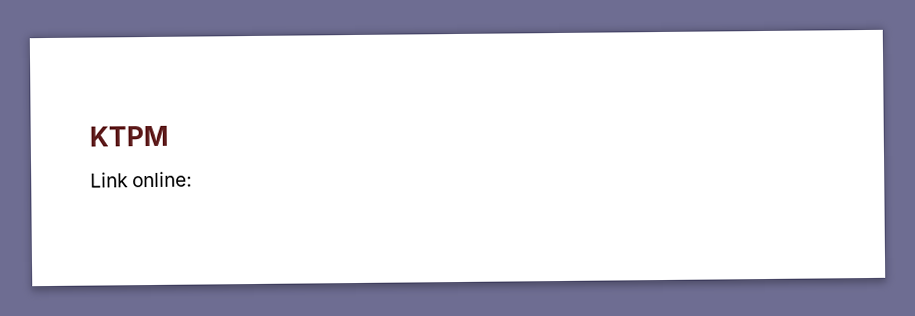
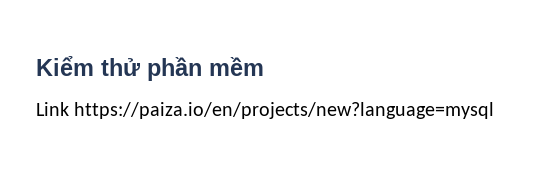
- KTPM
+ Kiểm thử phần mềm
- Link online:
+ Link https://paiza.io/en/projects/new?language=mysql

